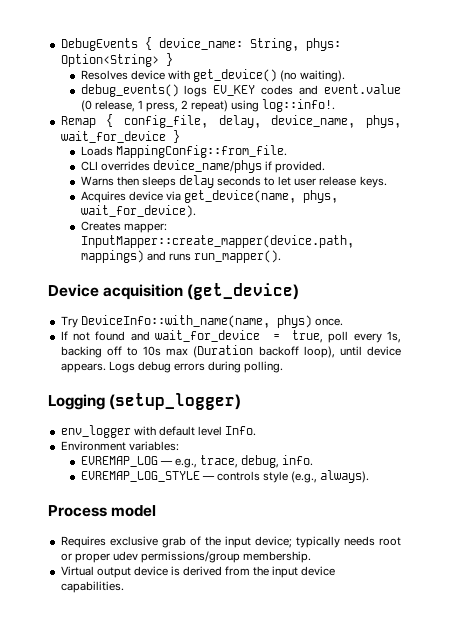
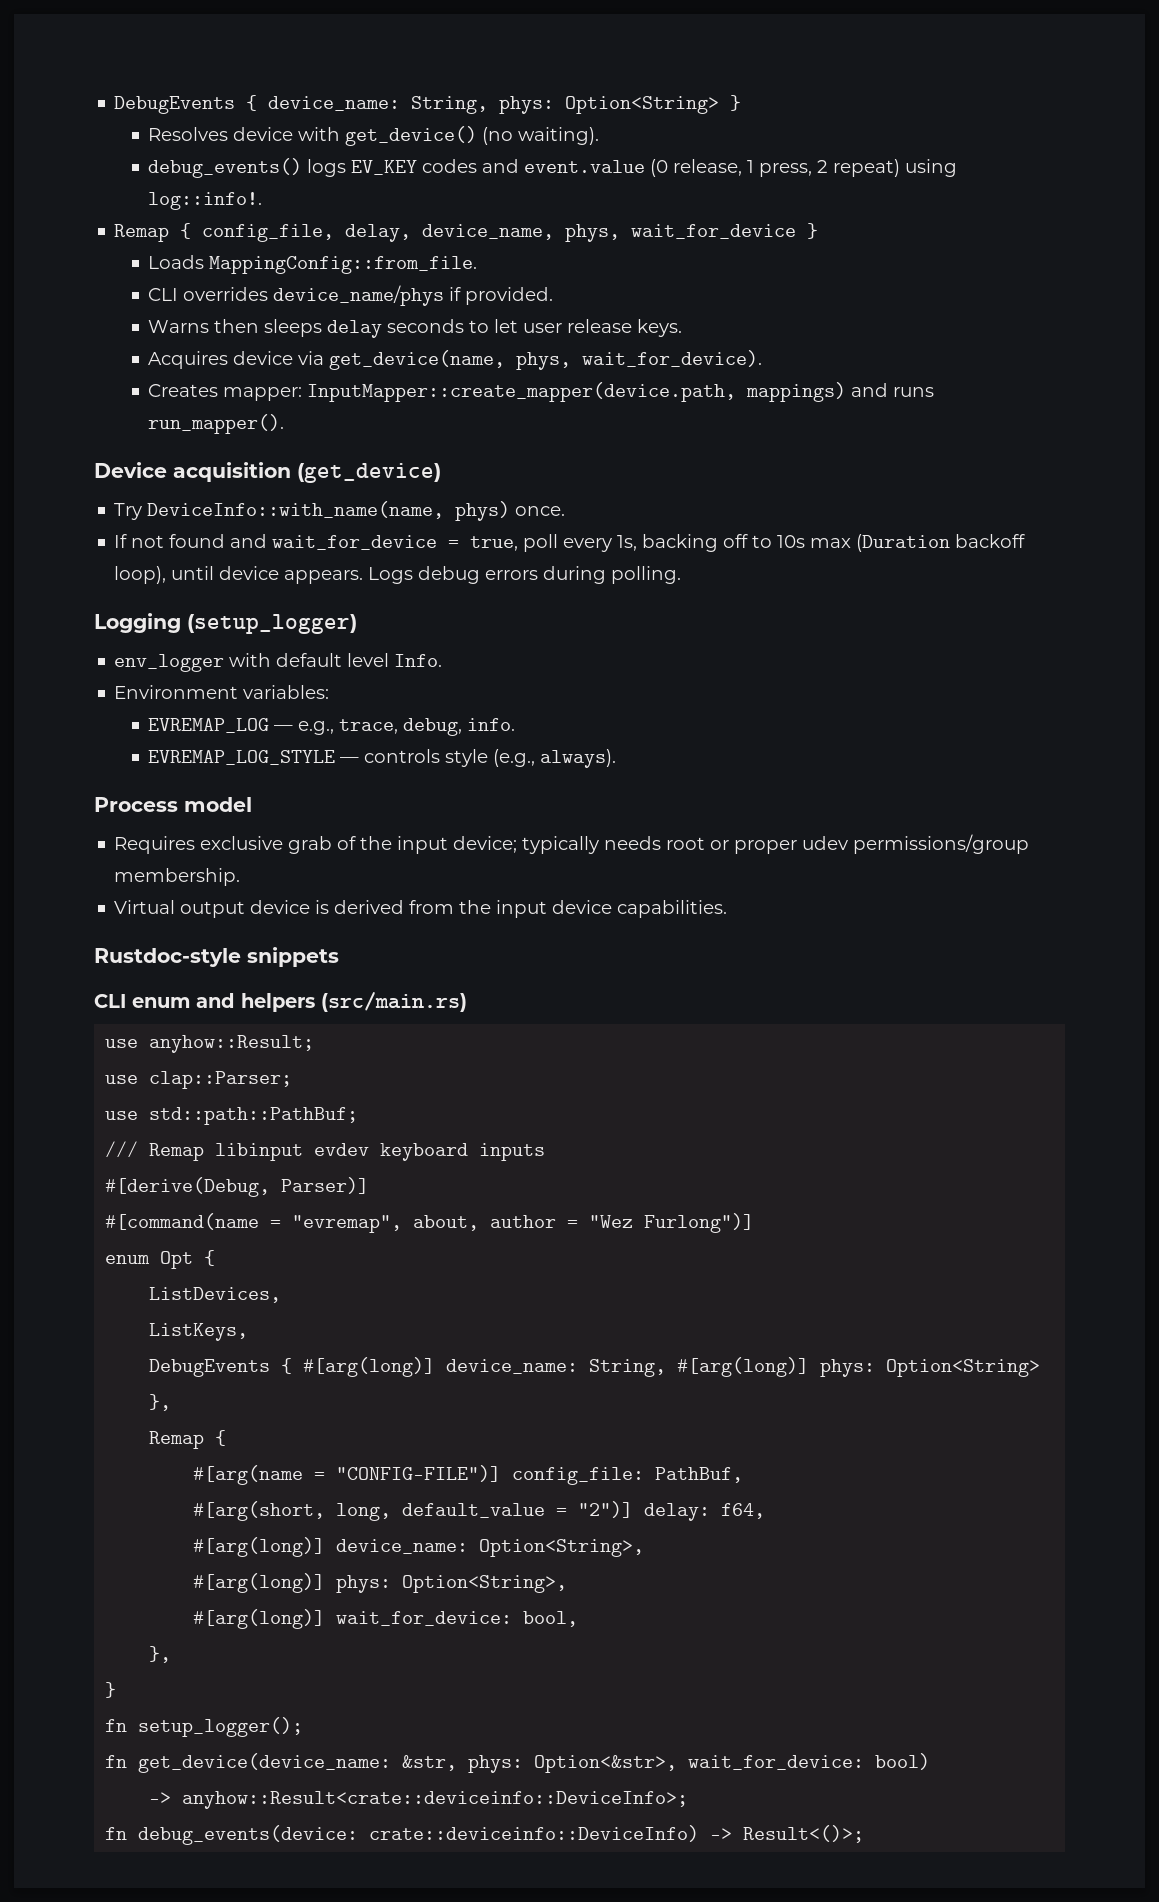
+ Rustdoc-style snippets
+ CLI enum and helpers (src/main.rs)
+ use anyhow::Result;
+ use clap::Parser;
+ use std::path::PathBuf;
+ /// Remap libinput evdev keyboard inputs
+ #[derive(Debug, Parser)]
+ #[command(name = "evremap", about, author = "Wez Furlong")]
+ enum Opt {
+ ListDevices,
+ ListKeys,
+ DebugEvents { #[arg(long)] device_name: String, #[arg(long)] phys: Option<String> },
+ Remap {
+ #[arg(name = "CONFIG-FILE")] config_file: PathBuf,
+ #[arg(short, long, default_value = "2")] delay: f64,
+ #[arg(long)] device_name: Option<String>,
+ #[arg(long)] phys: Option<String>,
+ #[arg(long)] wait_for_device: bool,
+ },
+ }
+ fn setup_logger();
+ fn get_device(device_name: &str, phys: Option<&str>, wait_for_device: bool)
+ -> anyhow::Result<crate::deviceinfo::DeviceInfo>;
+ fn debug_events(device: crate::deviceinfo::DeviceInfo) -> Result<()>;

